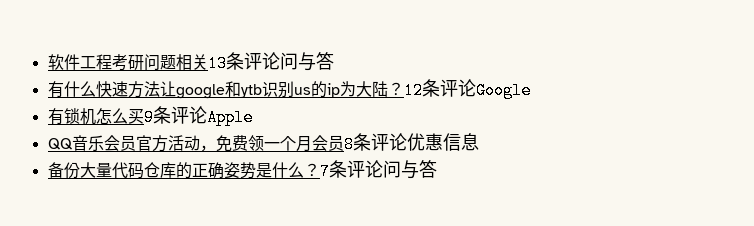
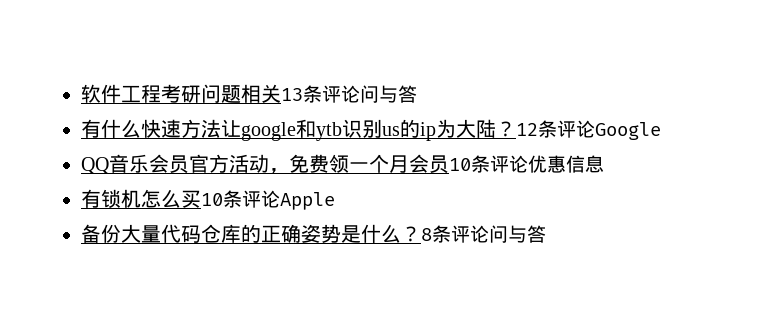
- 有锁机怎么买9条评论Apple
- QQ音乐会员官方活动，免费领一个月会员8条评论优惠信息
+ QQ音乐会员官方活动，免费领一个月会员10条评论优惠信息
+ 有锁机怎么买10条评论Apple
- 7条评论问与答
+ 8条评论问与答

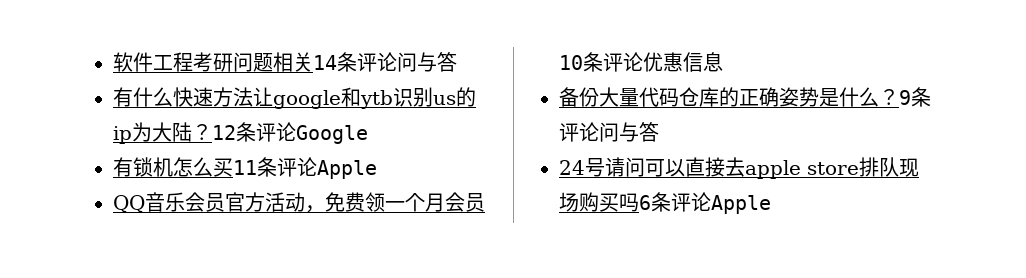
- 软件工程考研问题相关13条评论问与答
+ 软件工程考研问题相关14条评论问与答
+ 有锁机怎么买11条评论Apple
- 有锁机怎么买10条评论Apple
- 8条评论问与答
+ 9条评论问与答
+ 24号请问可以直接去apple store排队现场购买吗6条评论Apple

